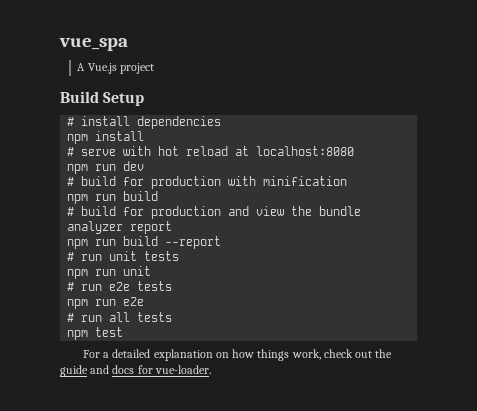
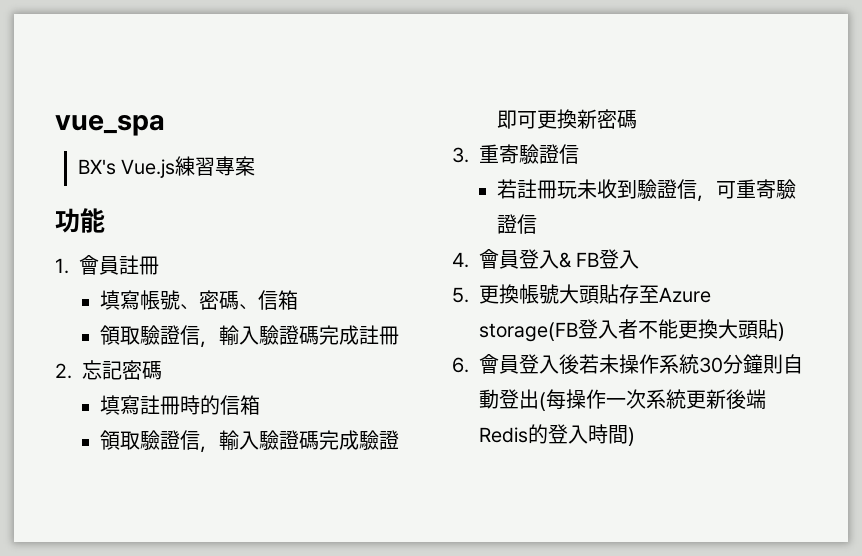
- A Vue.js project
- Build Setup
- # install dependencies
- npm install
- # serve with hot reload at localhost:8080
- npm run dev
- # build for production with minification
- npm run build
- # build for production and view the bundle analyzer report
- npm run build --report
- # run unit tests
- npm run unit
- # run e2e tests
- npm run e2e
- # run all tests
- npm test
- For a detailed explanation on how things work, check out the guide and docs for vue-loader.
+ BX's Vue.js練習專案
+ 功能
+ 1.會員註冊
+ 填寫帳號、密碼、信箱
+ 領取驗證信，輸入驗證碼完成註冊
+ 2.忘記密碼
+ 填寫註冊時的信箱
+ 領取驗證信，輸入驗證碼完成驗證即可更換新密碼
+ 3.重寄驗證信
+ 若註冊玩未收到驗證信，可重寄驗證信
+ 4.會員登入& FB登入
+ 5.更換帳號大頭貼存至Azure storage(FB登入者不能更換大頭貼)
+ 6.會員登入後若未操作系統30分鐘則自動登出(每操作一次系統更新後端Redis的登入時間)

